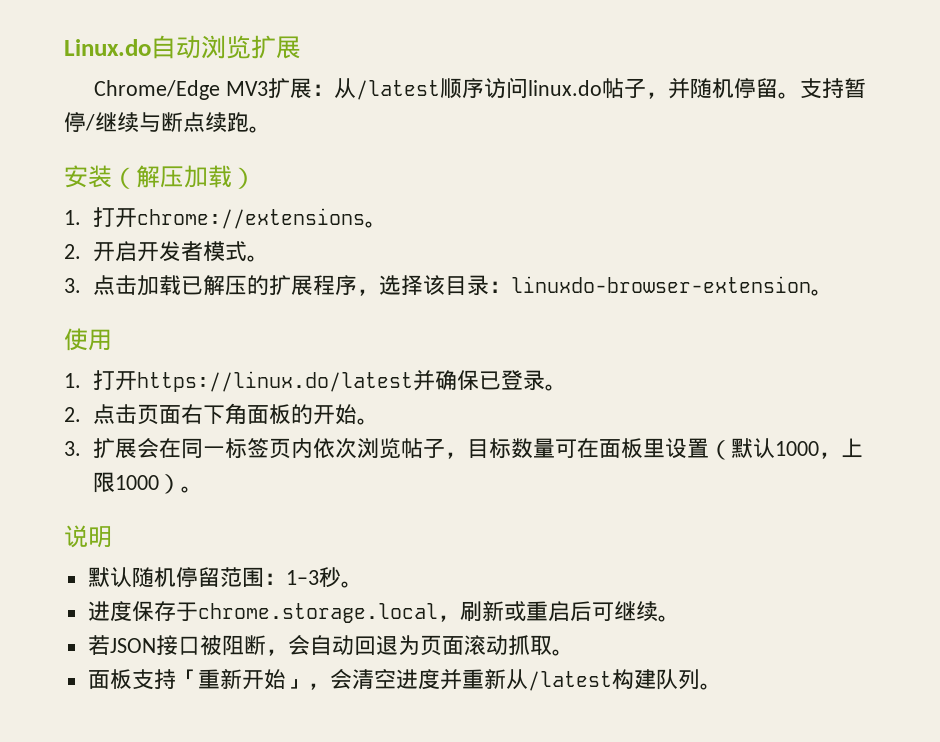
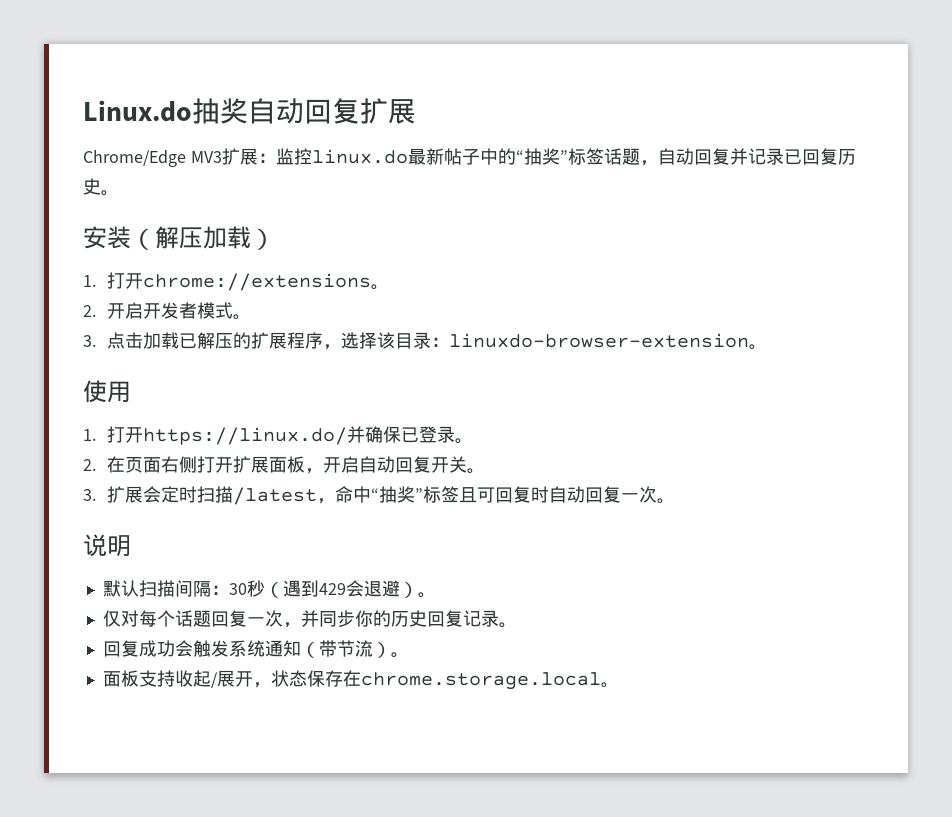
- Linux.do自动浏览扩展
+ Linux.do抽奖自动回复扩展
- Chrome/Edge MV3扩展：从/latest顺序访问linux.do帖子，并随机停留。支持暂停/继续与断点续跑。
+ Chrome/Edge MV3扩展：监控linux.do最新帖子中的“抽奖”标签话题，自动回复并记录已回复历史。
- 1.打开https://linux.do/latest并确保已登录。
+ 1.打开https://linux.do/并确保已登录。
- 2.点击页面右下角面板的开始。
- 3.扩展会在同一标签页内依次浏览帖子，目标数量可在面板里设置（默认1000，上限1000）。
+ 2.在页面右侧打开扩展面板，开启自动回复开关。
+ 3.扩展会定时扫描/latest，命中“抽奖”标签且可回复时自动回复一次。
  说明
- 默认随机停留范围：1–3秒。
- 进度保存于chrome.storage.local，刷新或重启后可继续。
- 若JSON接口被阻断，会自动回退为页面滚动抓取。
- 面板支持「重新开始」，会清空进度并重新从/latest构建队列。
+ 默认扫描间隔：30秒（遇到429会退避）。
+ 仅对每个话题回复一次，并同步你的历史回复记录。
+ 回复成功会触发系统通知（带节流）。
+ 面板支持收起/展开，状态保存在chrome.storage.local。

